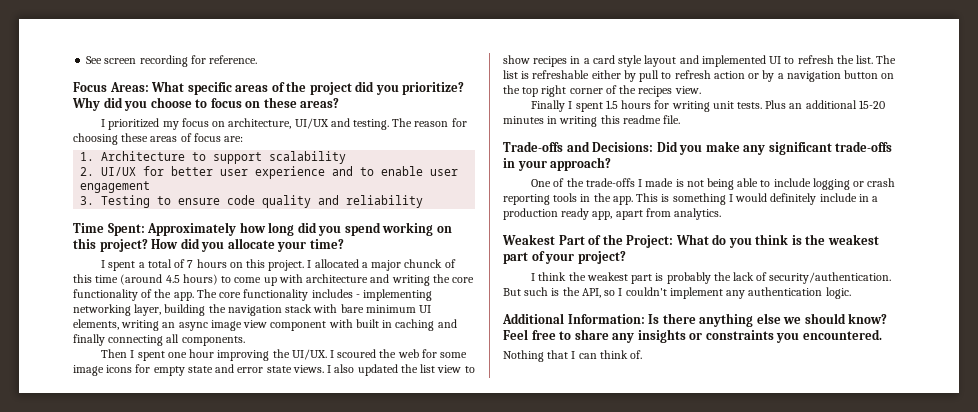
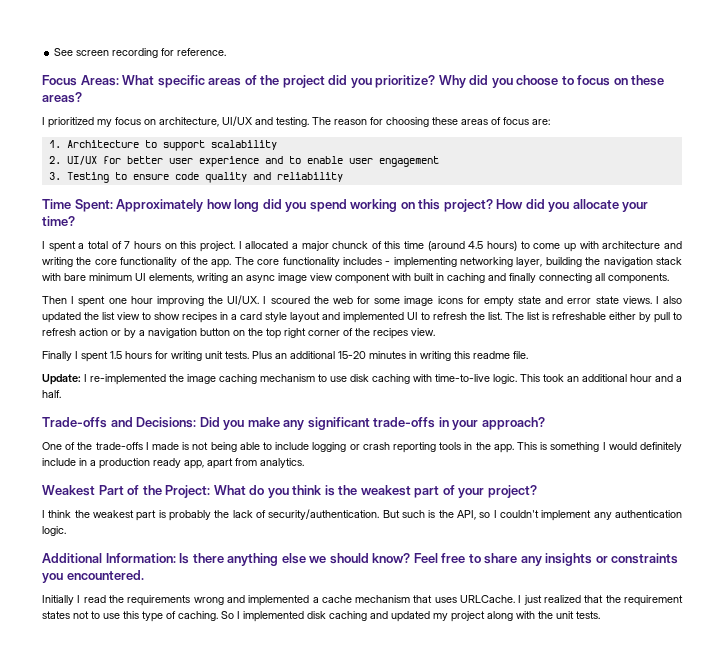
+ Update: I re-implemented the image caching mechanism to use disk caching with time-to-live logic. This took an additional hour and a half.
- Nothing that I can think of.
+ Initially I read the requirements wrong and implemented a cache mechanism that uses URLCache. I just realized that the requirement states not to use this type of caching. So I implemented disk caching and updated my project along with the unit tests.

